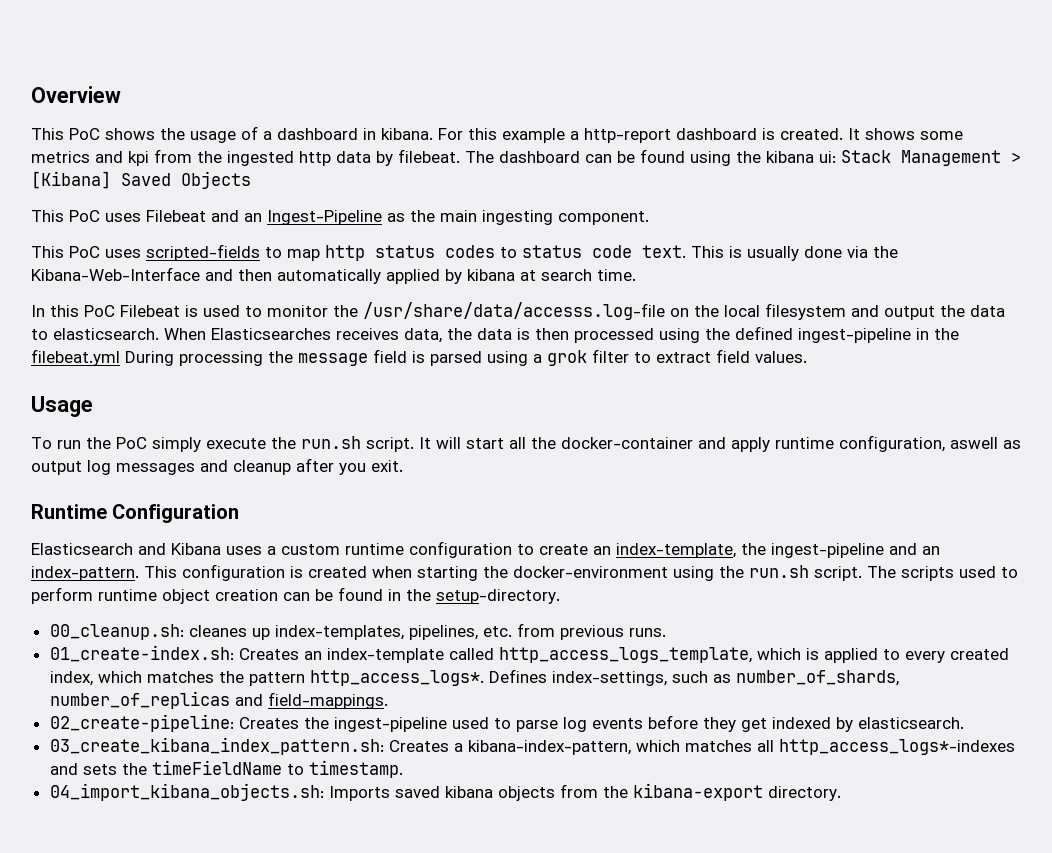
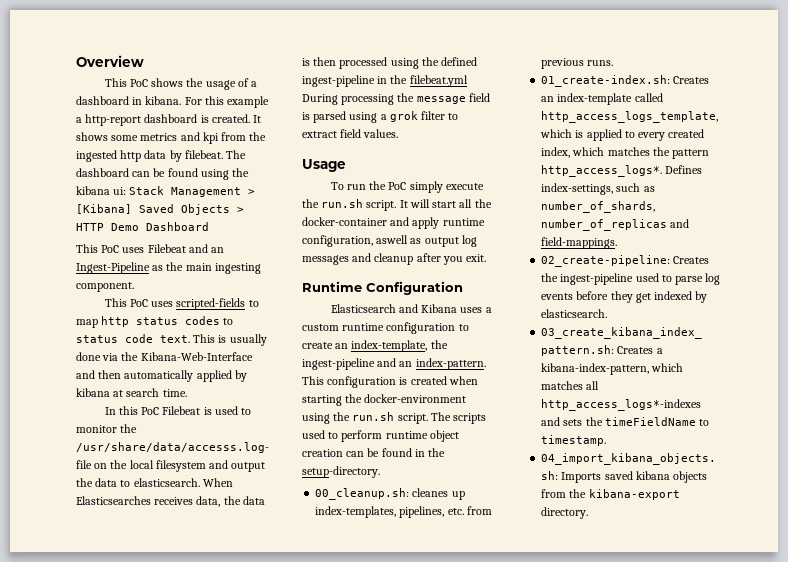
- The dashboard can be found using the kibana ui: Stack Management > [Kibana] Saved Objects
+ The dashboard can be found using the kibana ui: Stack Management > [Kibana] Saved Objects > HTTP Demo Dashboard

